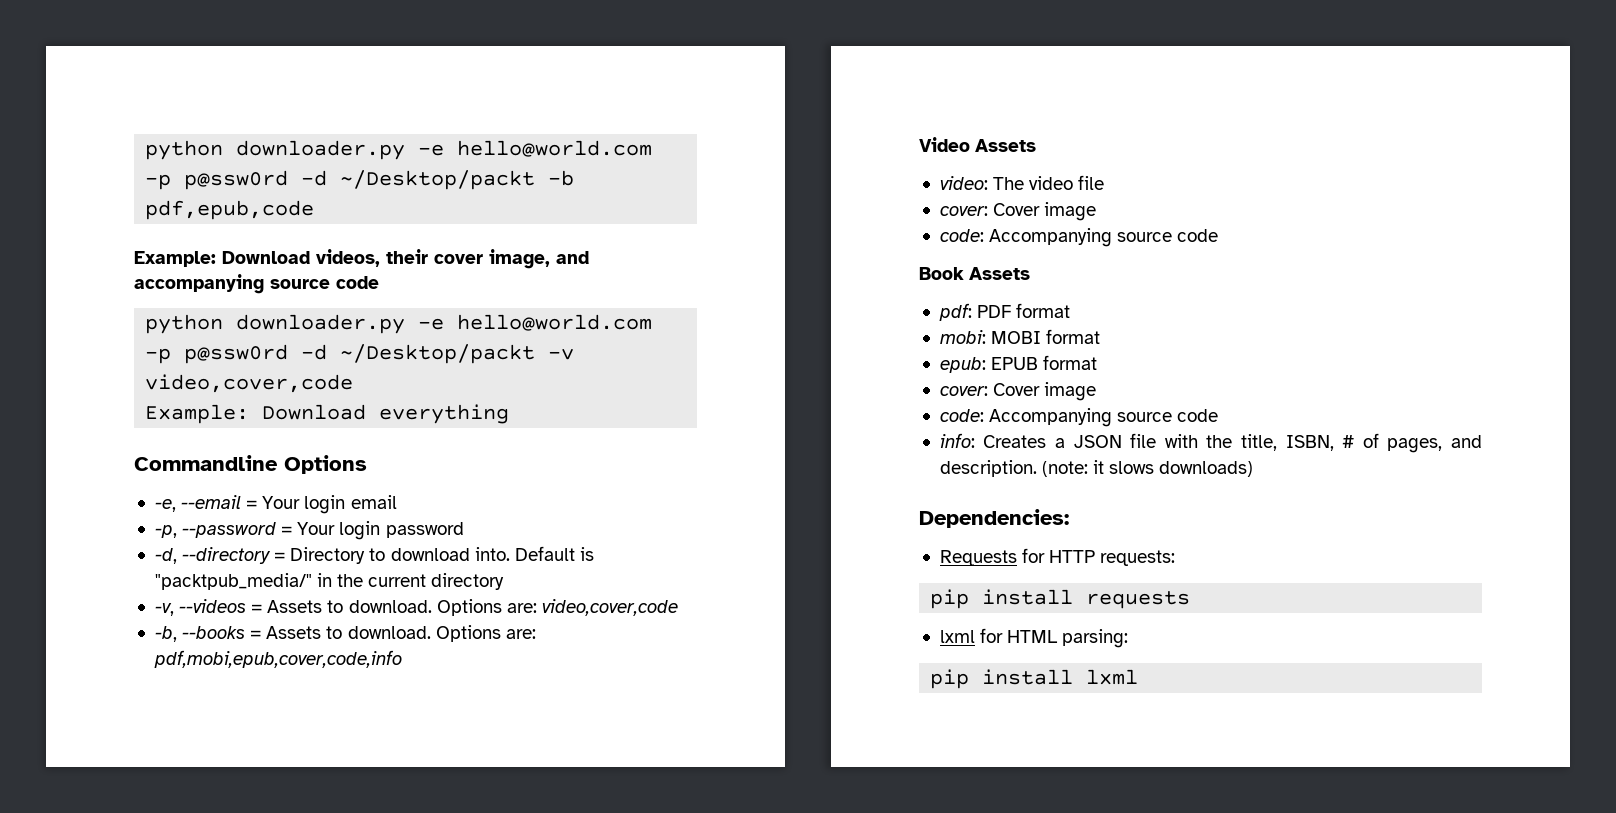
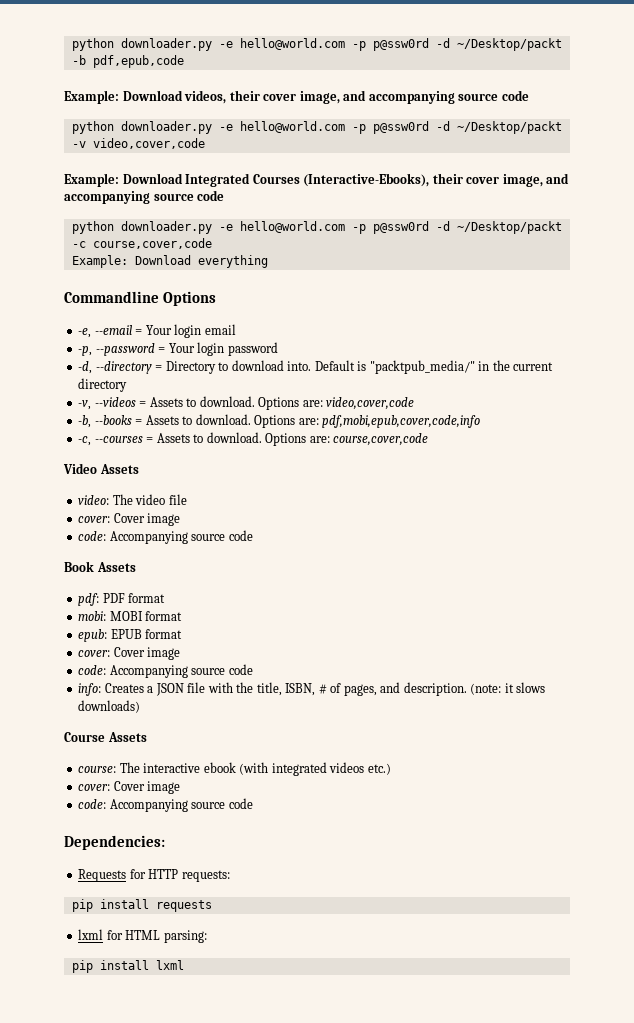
+ Example: Download Integrated Courses (Interactive-Ebooks), their cover image, and accompanying source code
+ python downloader.py -e hello@world.com -p p@ssw0rd -d ~/Desktop/packt -c course,cover,code
+ -c, --courses = Assets to download. Options are: course,cover,code
+ Course Assets
+ course: The interactive ebook (with integrated videos etc.)
+ cover: Cover image
+ code: Accompanying source code

